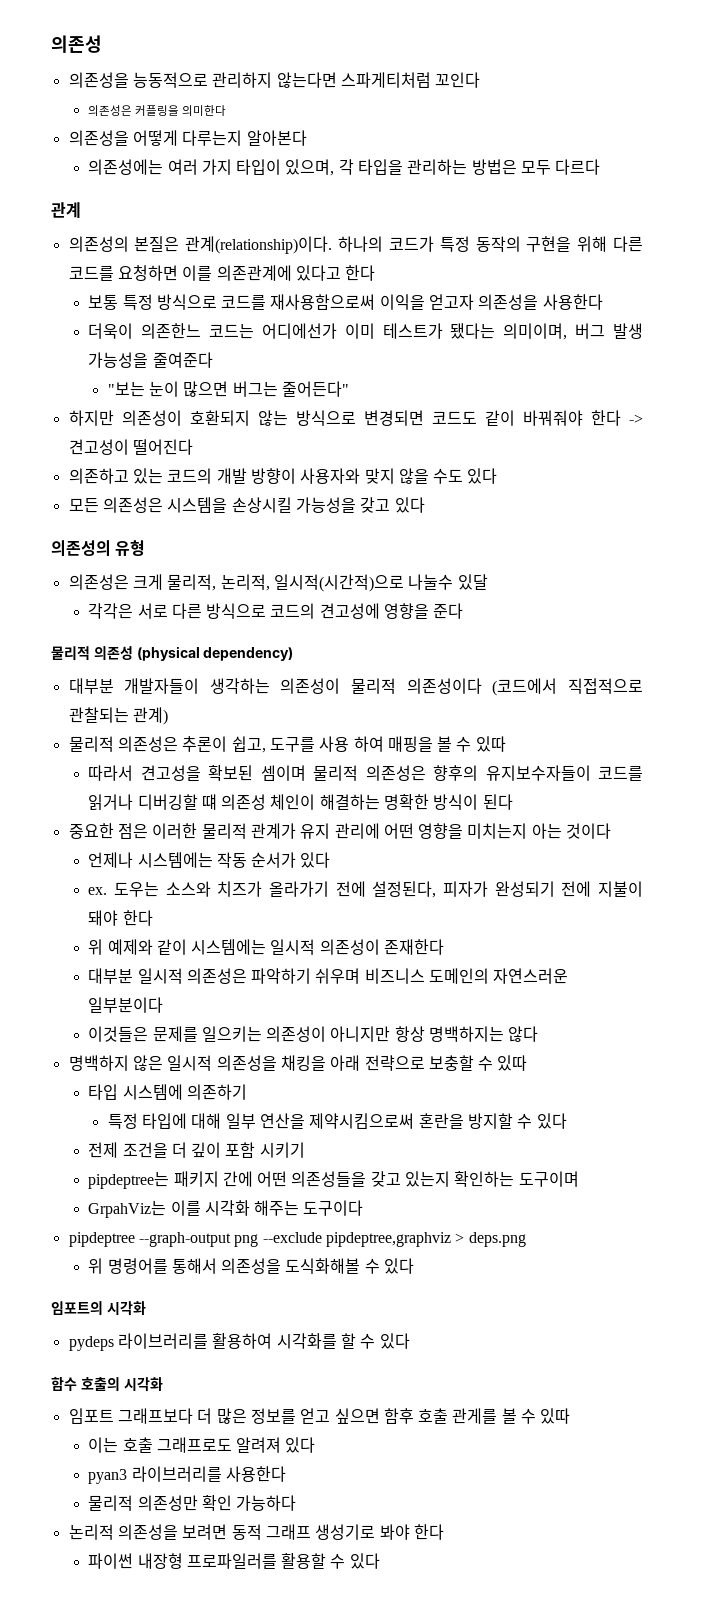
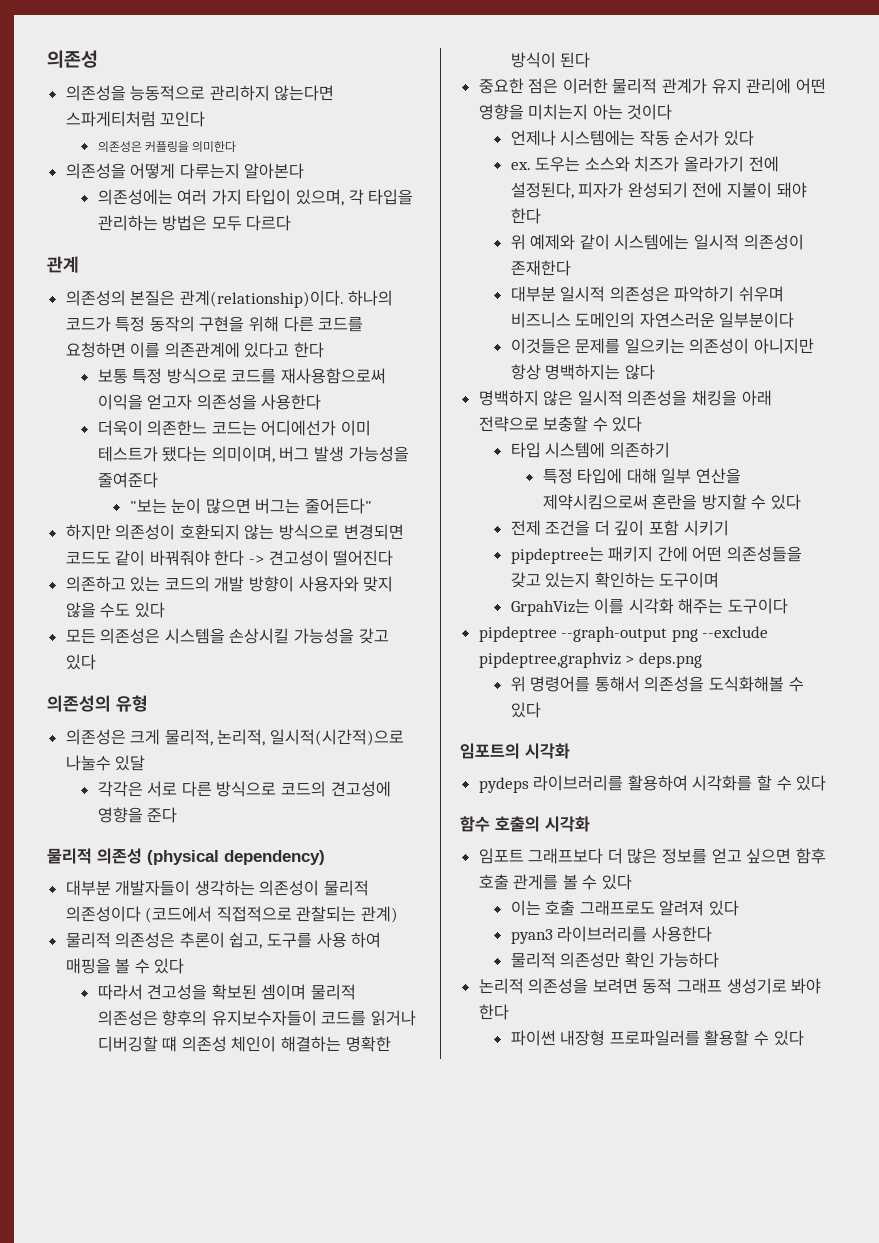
- 물리적 의존성은 추론이 쉽고, 도구를 사용 하여 매핑을 볼 수 있따
+ 물리적 의존성은 추론이 쉽고, 도구를 사용 하여 매핑을 볼 수 있다
- 명백하지 않은 일시적 의존성을 채킹을 아래 전략으로 보충할 수 있따
+ 명백하지 않은 일시적 의존성을 채킹을 아래 전략으로 보충할 수 있다
- 임포트 그래프보다 더 많은 정보를 얻고 싶으면 함후 호출 관게를 볼 수 있따
+ 임포트 그래프보다 더 많은 정보를 얻고 싶으면 함후 호출 관게를 볼 수 있다

